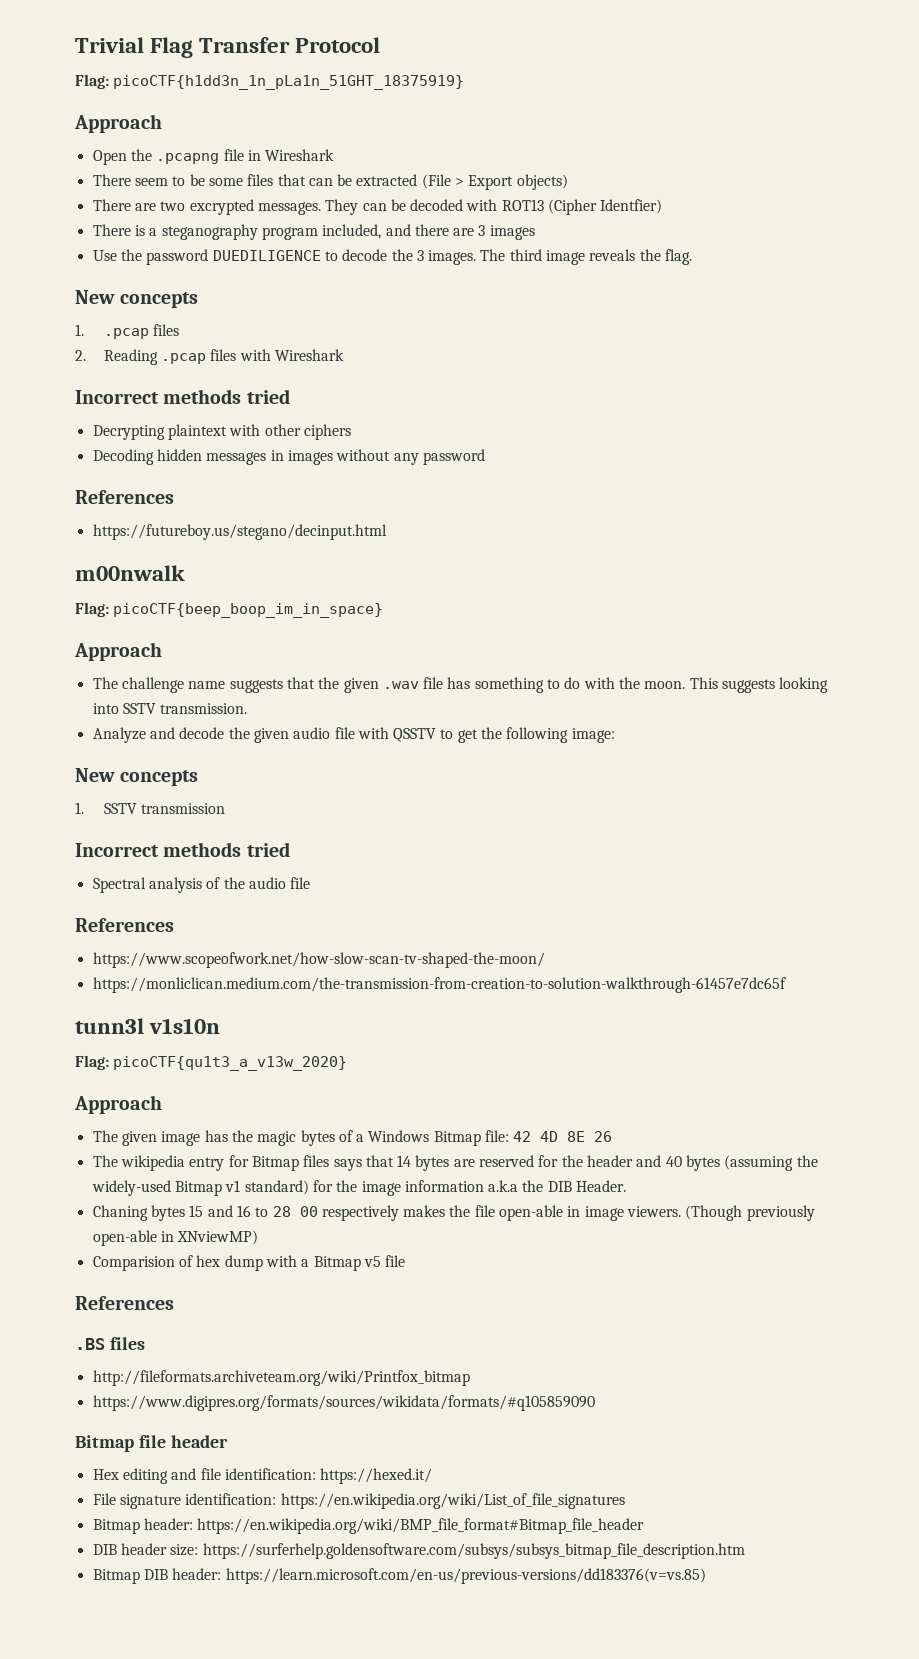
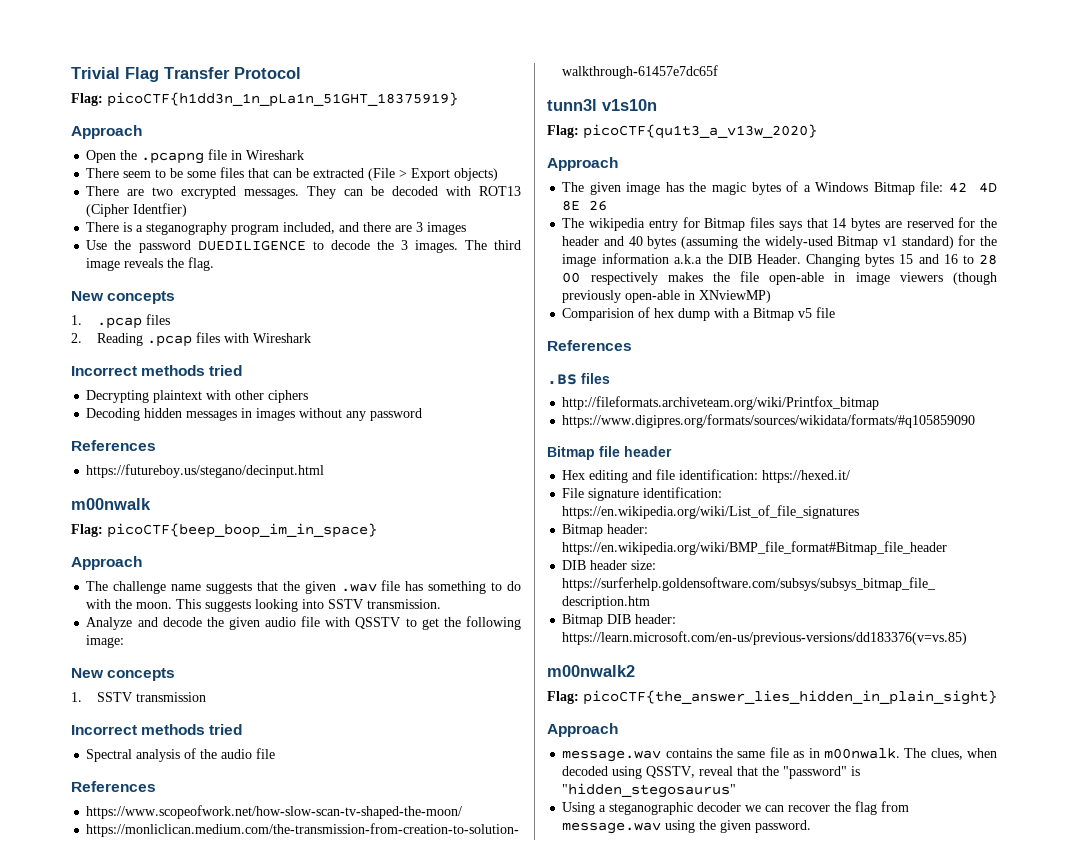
- The wikipedia entry for Bitmap files says that 14 bytes are reserved for the header and 40 bytes (assuming the widely-used Bitmap v1 standard) for the image information a.k.a the DIB Header.
- Chaning bytes 15 and 16 to 28 00 respectively makes the file open-able in image viewers. (Though previously open-able in XNviewMP)
+ The wikipedia entry for Bitmap files says that 14 bytes are reserved for the header and 40 bytes (assuming the widely-used Bitmap v1 standard) for the image information a.k.a the DIB Header. Changing bytes 15 and 16 to 28 00 respectively makes the file open-able in image viewers (though previously open-able in XNviewMP)
+ m00nwalk2
+ Flag: picoCTF{the_answer_lies_hidden_in_plain_sight}
+ Approach
+ message.wav contains the same file as in m00nwalk. The clues, when decoded using QSSTV, reveal that the "password" is "hidden_stegosaurus"
+ Using a steganographic decoder we can recover the flag from message.wav using the given password.

